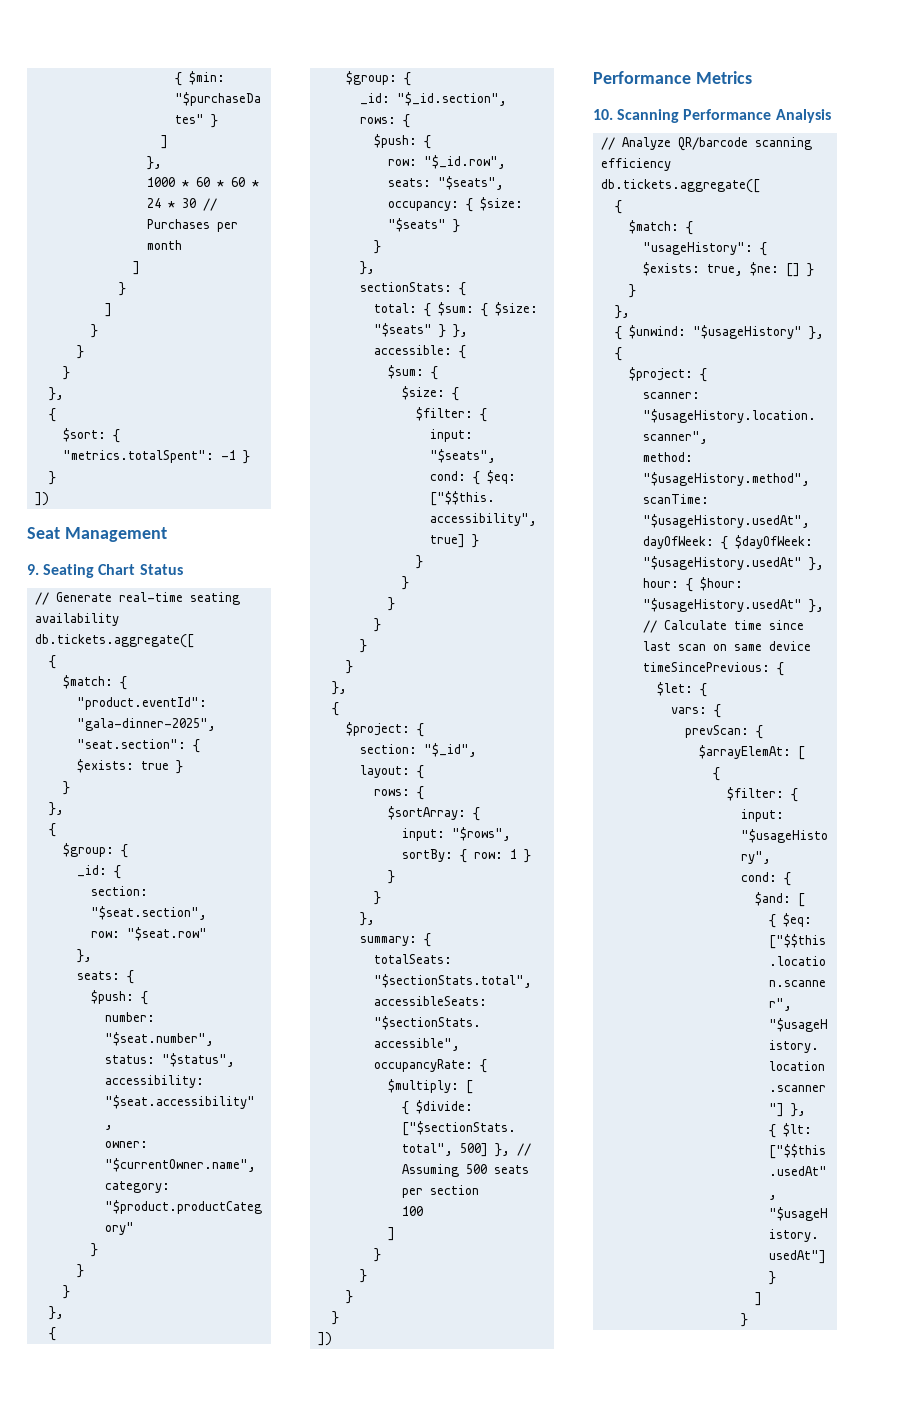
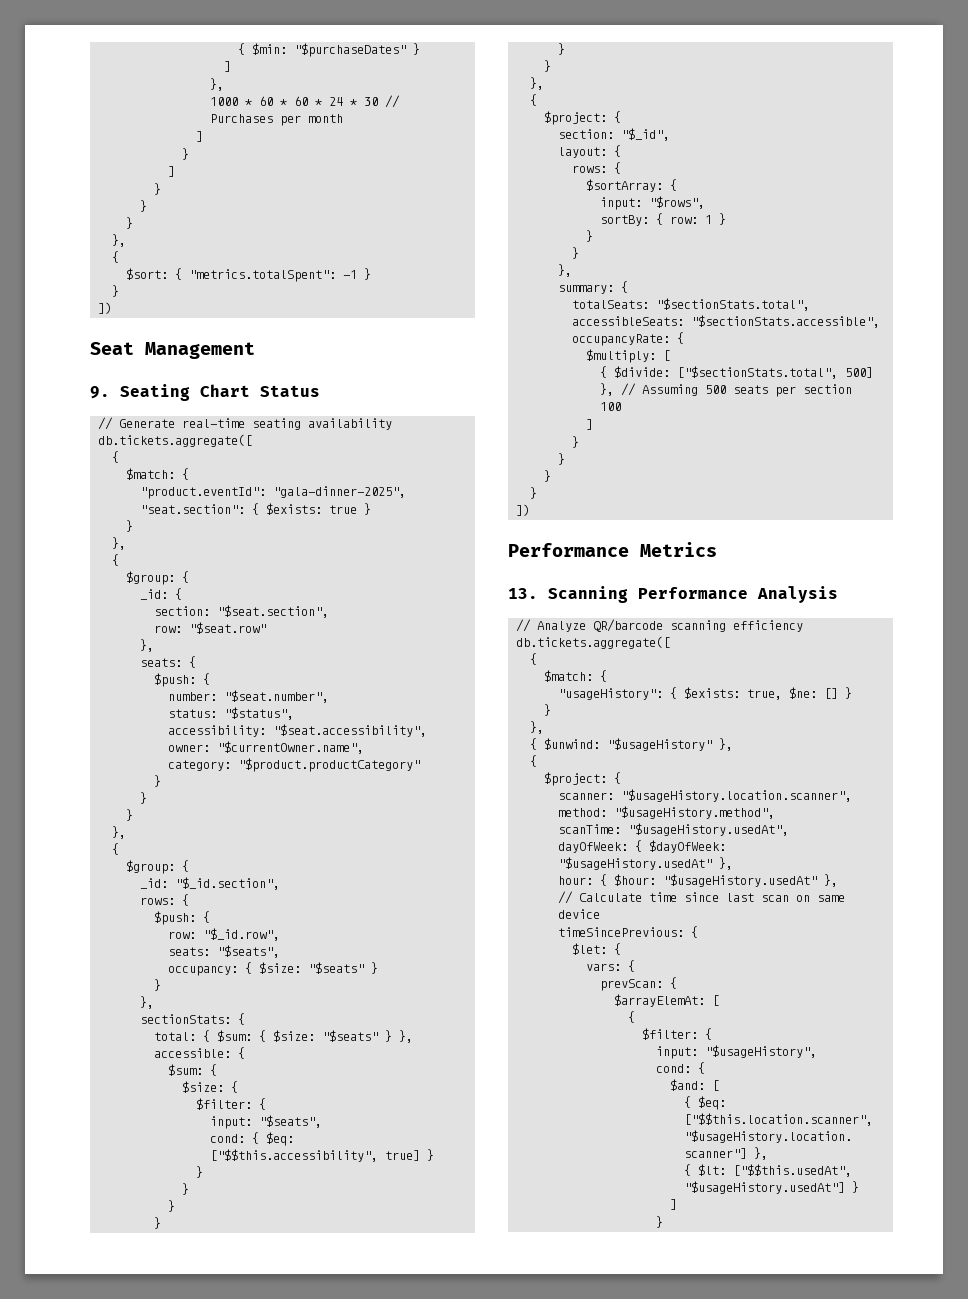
- 10. Scanning Performance Analysis
+ 13. Scanning Performance Analysis

